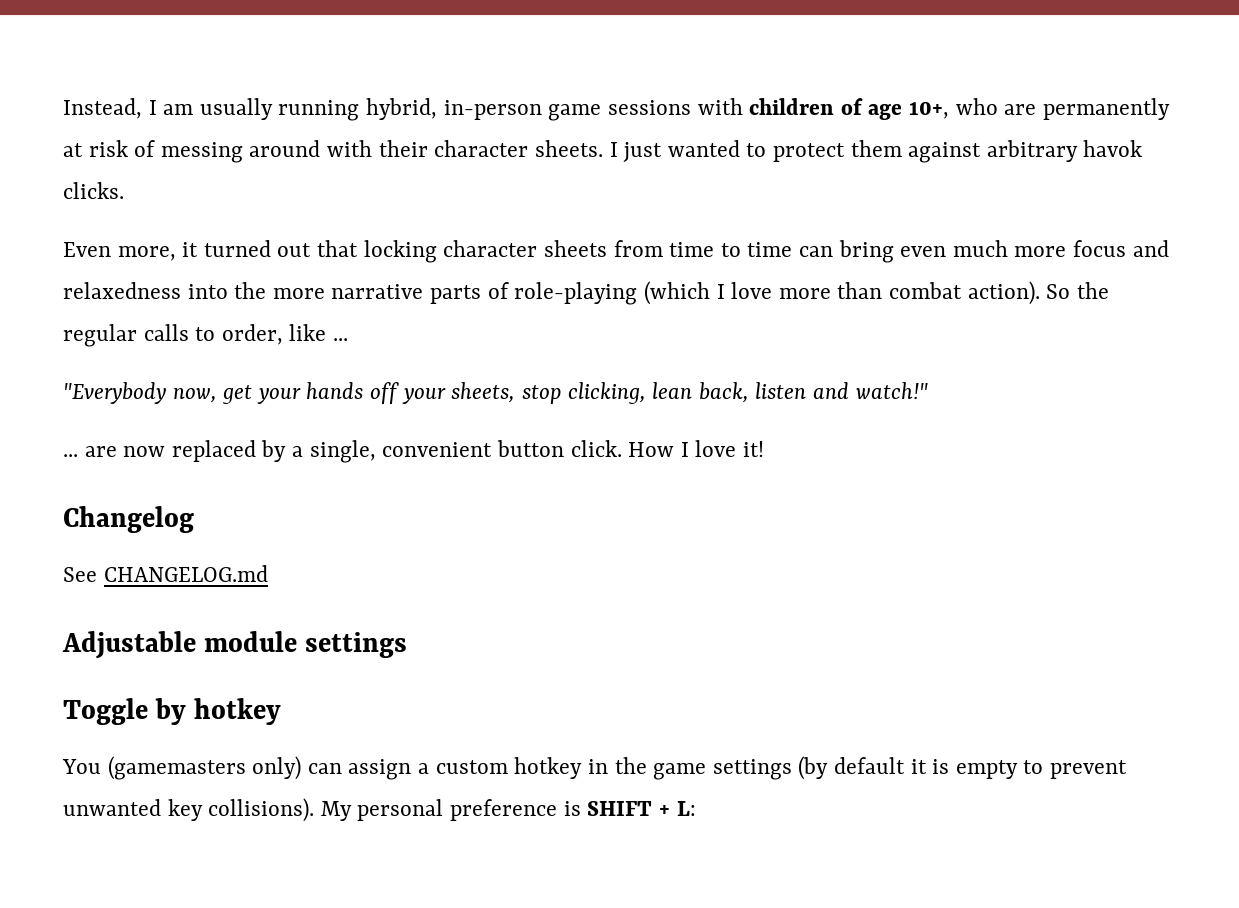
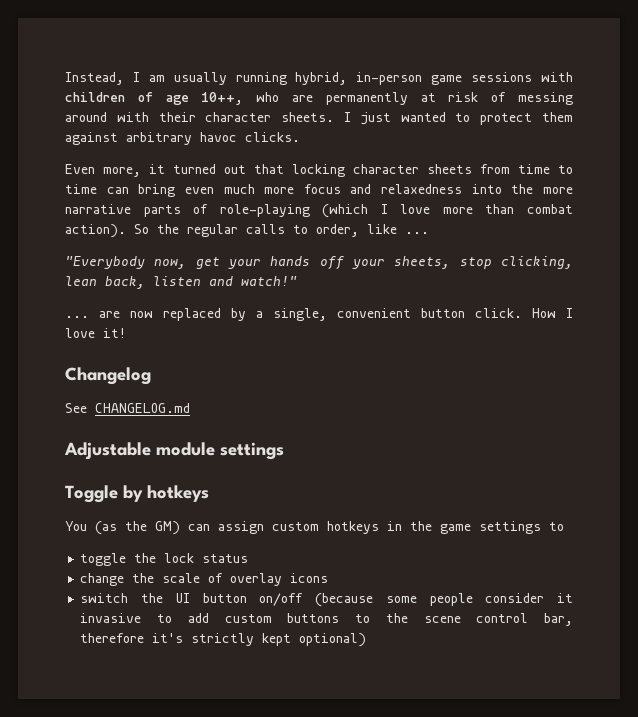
- Instead, I am usually running hybrid, in-person game sessions with children of age 10+, who are permanently at risk of messing around with their character sheets.
+ Instead, I am usually running hybrid, in-person game sessions with children of age 10++, who are permanently at risk of messing around with their character sheets.
- I just wanted to protect them against arbitrary havok clicks.
+ I just wanted to protect them against arbitrary havoc clicks.
- Toggle by hotkey
+ Toggle by hotkeys
- You (gamemasters only) can assign a custom hotkey in the game settings (by default it is empty to prevent unwanted key collisions). My personal preference is SHIFT + L:
+ You (as the GM) can assign custom hotkeys in the game settings to
+ toggle the lock status
+ change the scale of overlay icons
+ switch the UI button on/off (because some people consider it invasive to add custom buttons to the scene control bar, therefore it's strictly kept optional)

